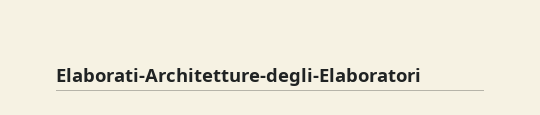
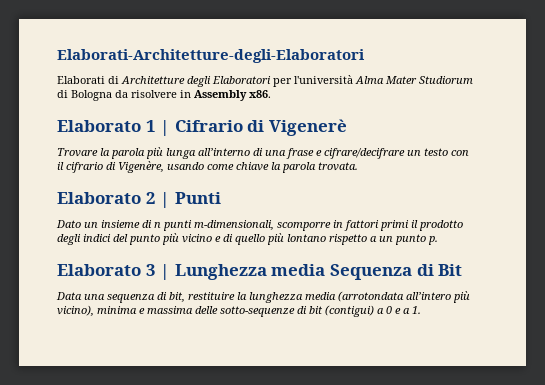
+ Elaborati di Architetture degli Elaboratori per l'università Alma Mater Studiorum di Bologna da risolvere in Assembly x86.
+ Elaborato 1 | Cifrario di Vigenerè
+ Trovare la parola più lunga all’interno di una frase e cifrare/decifrare un testo con il cifrario di Vigenère, usando come chiave la parola trovata.
+ Elaborato 2 | Punti
+ Dato un insieme di n punti m-dimensionali, scomporre in fattori primi il prodotto degli indici del punto più vicino e di quello più lontano rispetto a un punto p.
+ Elaborato 3 | Lunghezza media Sequenza di Bit
+ Data una sequenza di bit, restituire la lunghezza media (arrotondata all’intero più vicino), minima e massima delle sotto-sequenze di bit (contigui) a 0 e a 1.

